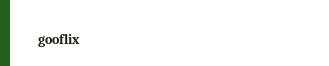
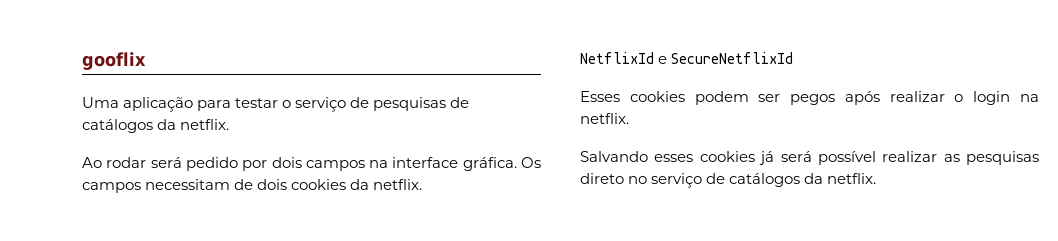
+ Uma aplicação para testar o serviço de pesquisas de catálogos da netflix.
+ Ao rodar será pedido por dois campos na interface gráfica. Os campos necessitam de dois cookies da netflix.
+ NetflixId e SecureNetflixId
+ Esses cookies podem ser pegos após realizar o login na netflix.
+ Salvando esses cookies já será possível realizar as pesquisas direto no serviço de catálogos da netflix.

